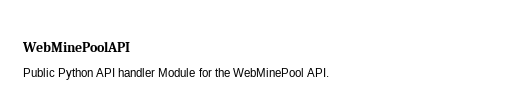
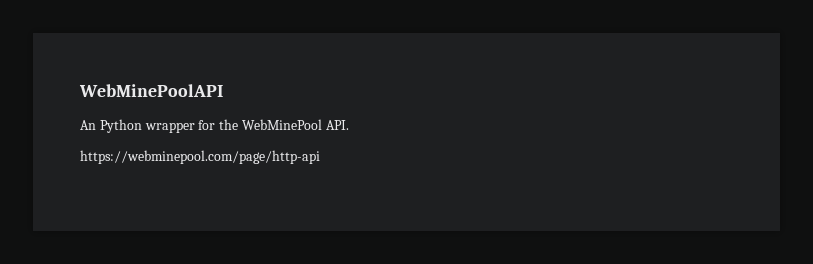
- Public Python API handler Module for the WebMinePool API.
+ An Python wrapper for the WebMinePool API.
+ https://webminepool.com/page/http-api

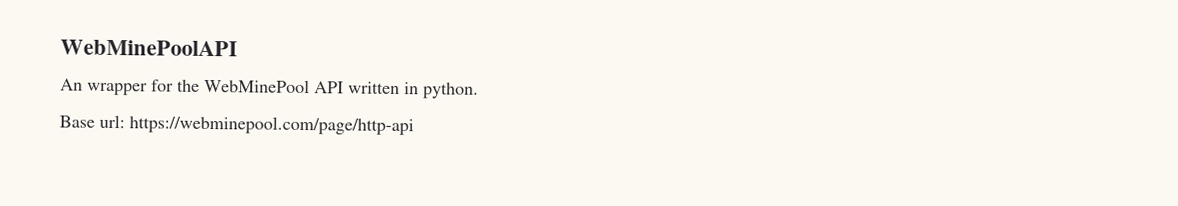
- An Python wrapper for the WebMinePool API.
- https://webminepool.com/page/http-api
+ An wrapper for the WebMinePool API written in python.
+ Base url: https://webminepool.com/page/http-api

